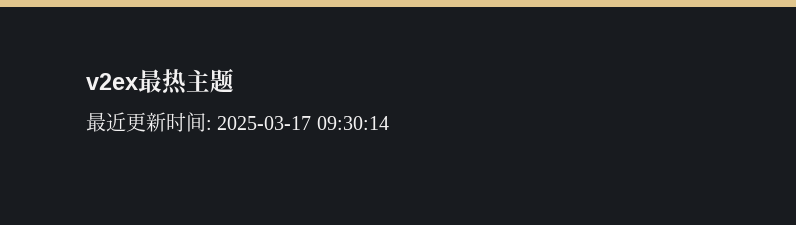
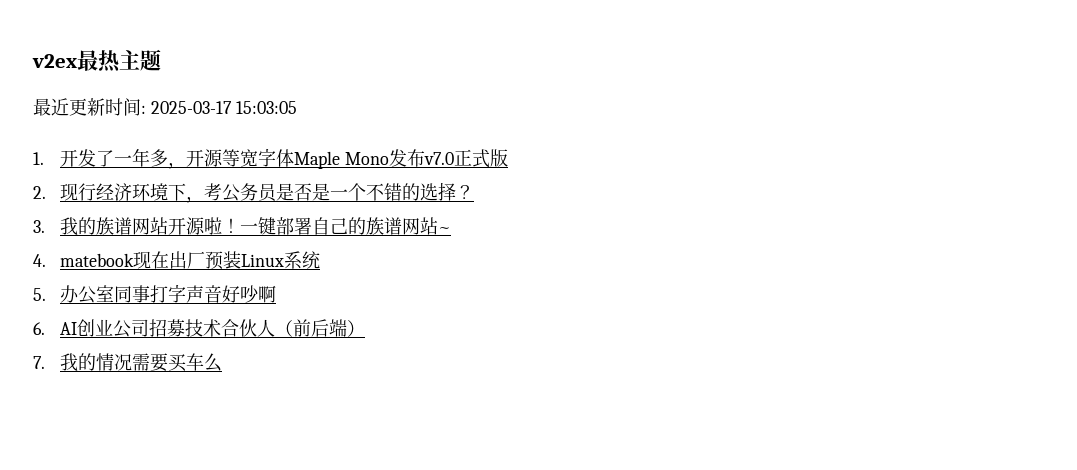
- 最近更新时间: 2025-03-17 09:30:14
+ 最近更新时间: 2025-03-17 15:03:05
+ 1.开发了一年多，开源等宽字体Maple Mono发布v7.0正式版
+ 2.现行经济环境下，考公务员是否是一个不错的选择？
+ 3.我的族谱网站开源啦！一键部署自己的族谱网站~
+ 4. matebook现在出厂预装Linux系统
+ 5.办公室同事打字声音好吵啊
+ 6. AI创业公司招募技术合伙人（前后端）
+ 7.我的情况需要买车么

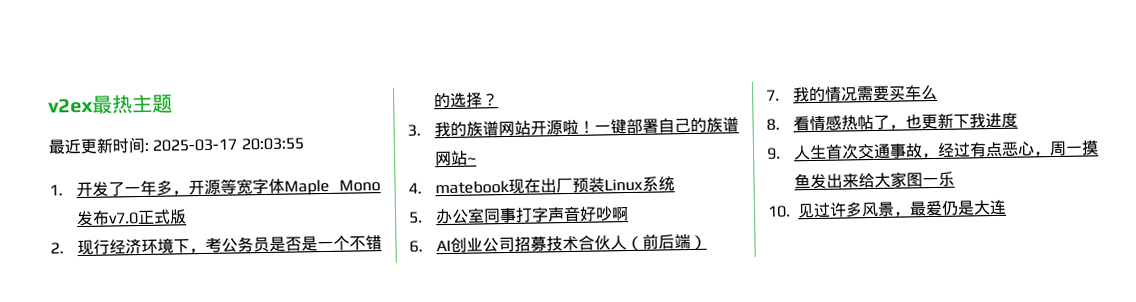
- 最近更新时间: 2025-03-17 15:03:05
+ 最近更新时间: 2025-03-17 20:03:55
+ 8.看情感热帖了，也更新下我进度
+ 9.人生首次交通事故，经过有点恶心，周一摸鱼发出来给大家图一乐
+ 10.见过许多风景，最爱仍是大连

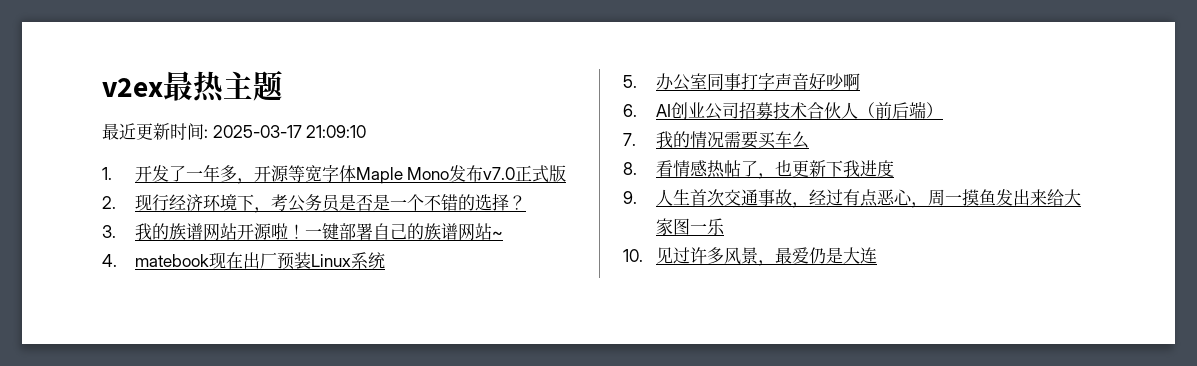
- 最近更新时间: 2025-03-17 20:03:55
+ 最近更新时间: 2025-03-17 21:09:10

